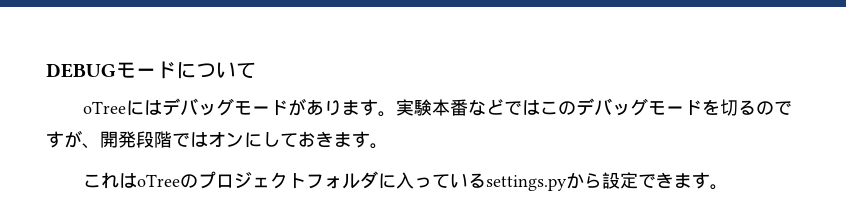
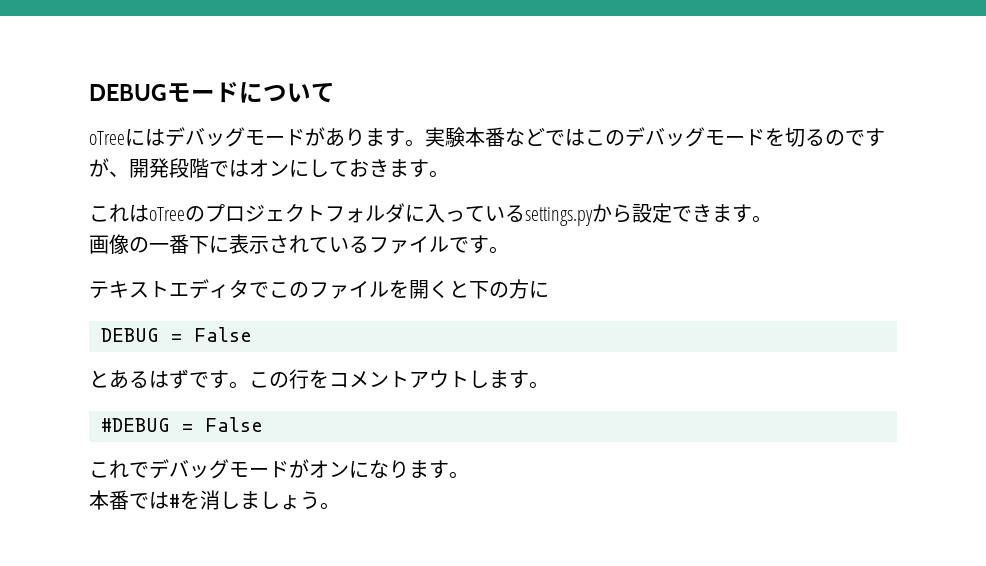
+ 画像の一番下に表示されているファイルです。
+ テキストエディタでこのファイルを開くと下の方に
+ DEBUG = False
+ とあるはずです。この行をコメントアウトします。
+ #DEBUG = False
+ これでデバッグモードがオンになります。
+ 本番では#を消しましょう。

